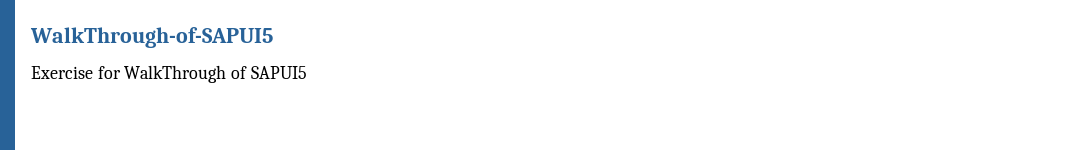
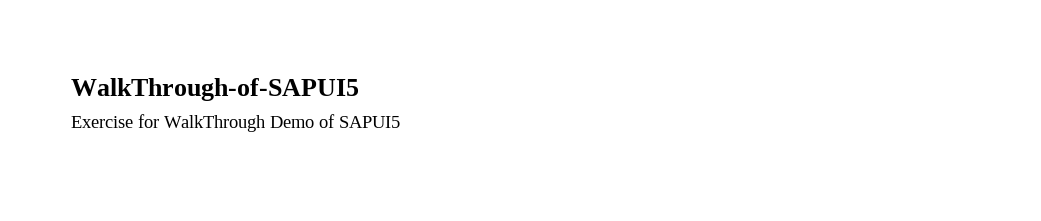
- Exercise for WalkThrough of SAPUI5
+ Exercise for WalkThrough Demo of SAPUI5

